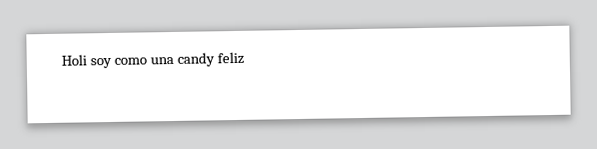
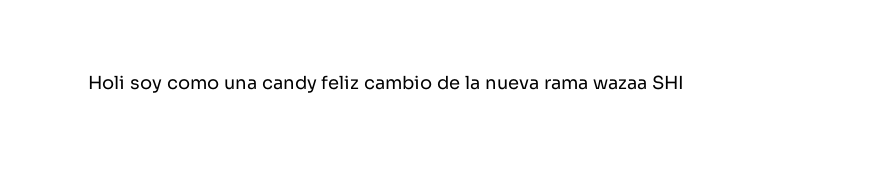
- Holi soy como una candy feliz
+ Holi soy como una candy feliz cambio de la nueva rama wazaa SHI

